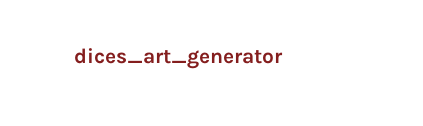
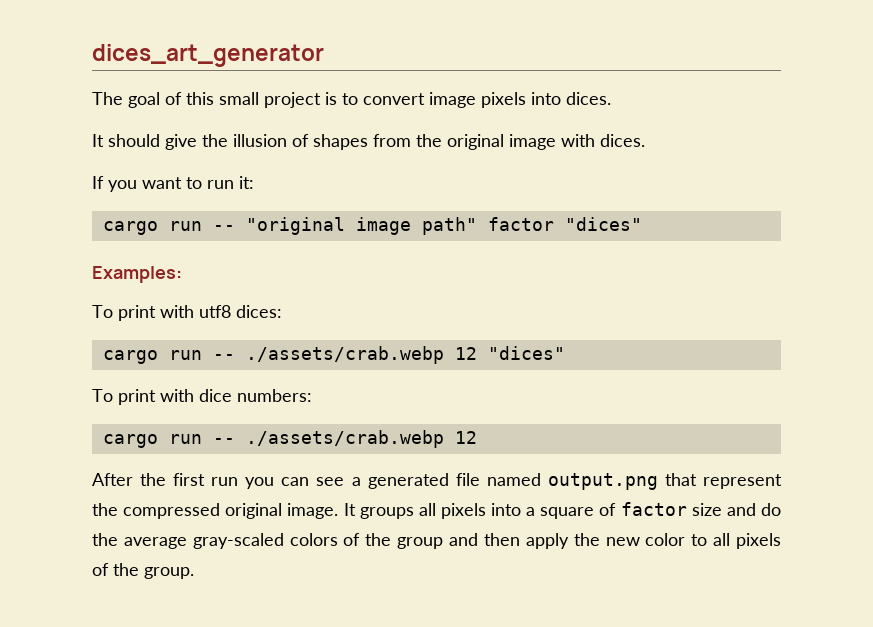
+ The goal of this small project is to convert image pixels into dices.
+ It should give the illusion of shapes from the original image with dices.
+ If you want to run it:
+ cargo run -- "original image path" factor "dices"
+ Examples:
+ To print with utf8 dices:
+ cargo run -- ./assets/crab.webp 12 "dices"
+ To print with dice numbers:
+ cargo run -- ./assets/crab.webp 12
+ After the first run you can see a generated file named output.png that represent the compressed original image. It groups all pixels into a square of factor size and do the average gray-scaled colors of the group and then apply the new color to all pixels of the group.

